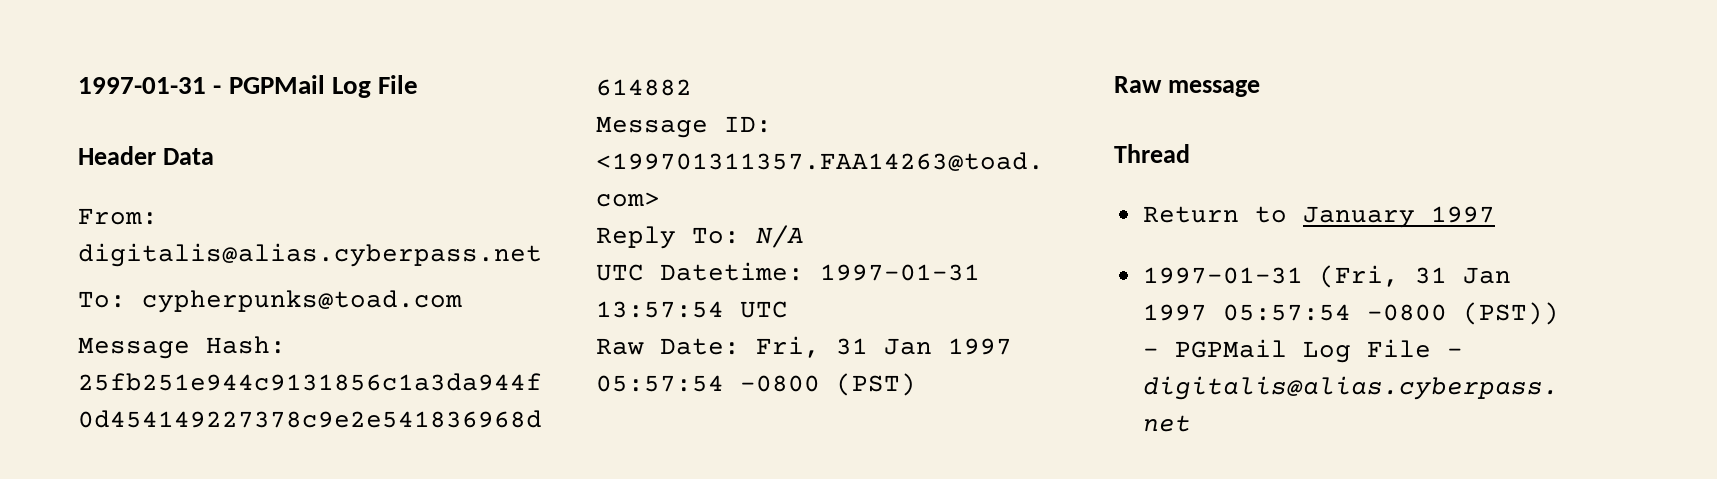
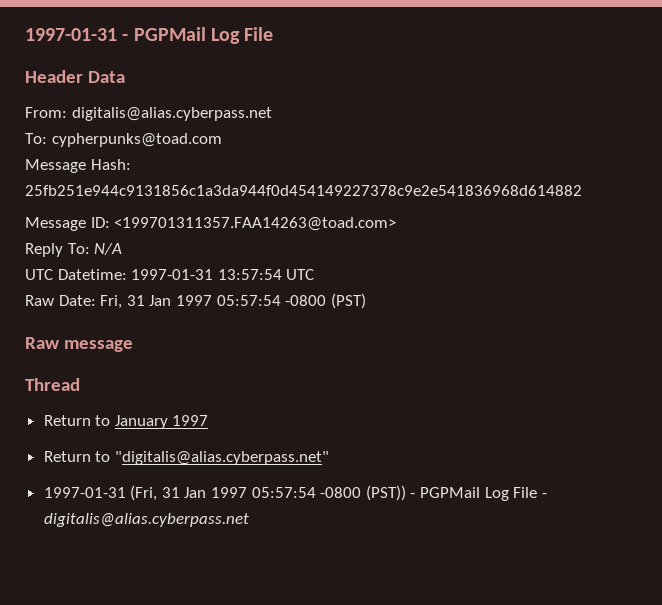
+ Return to "digitalis@alias.cyberpass.net"

